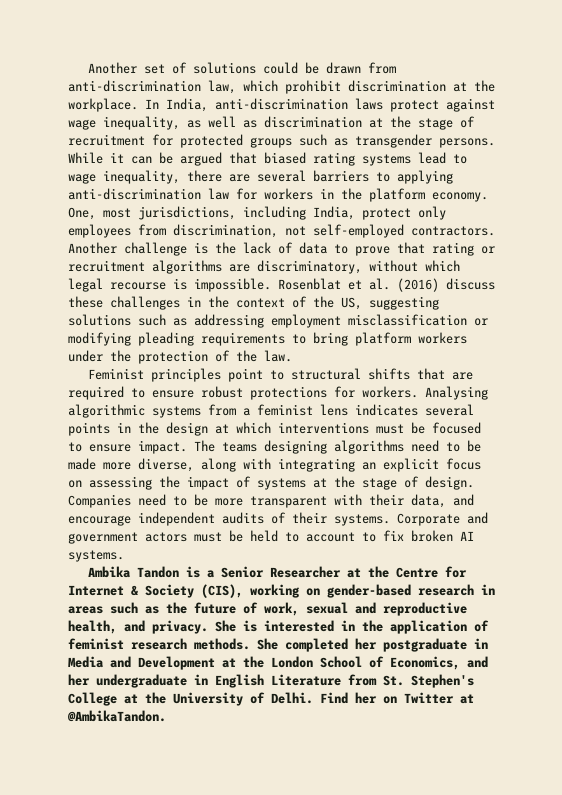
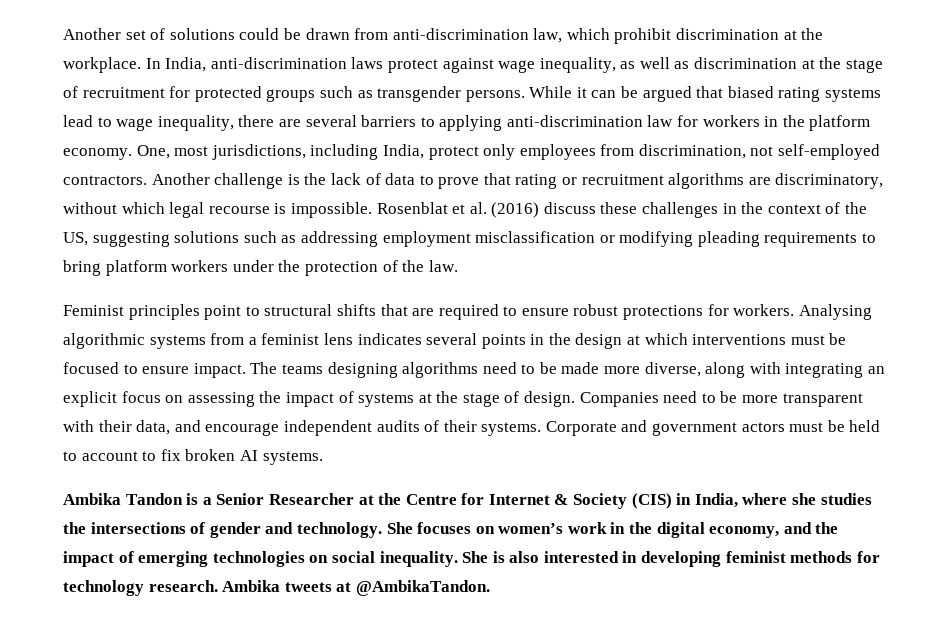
- Ambika Tandon is a Senior Researcher at the Centre for Internet & Society (CIS), working on gender-based research in areas such as the future of work, sexual and reproductive health, and privacy.
+ Ambika Tandon is a Senior Researcher at the Centre for Internet & Society (CIS) in India, where she studies the intersections of gender and technology. She focuses on women’s work in the digital economy, and the impact of emerging technologies on social inequality.
- She is interested in the application of feminist research methods. She completed her postgraduate in Media and Development at the London School of Economics, and her undergraduate in English Literature from St. Stephen's College at the University of Delhi. Find her on Twitter at @AmbikaTandon.
+ She is also interested in developing feminist methods for technology research. Ambika tweets at @AmbikaTandon.

